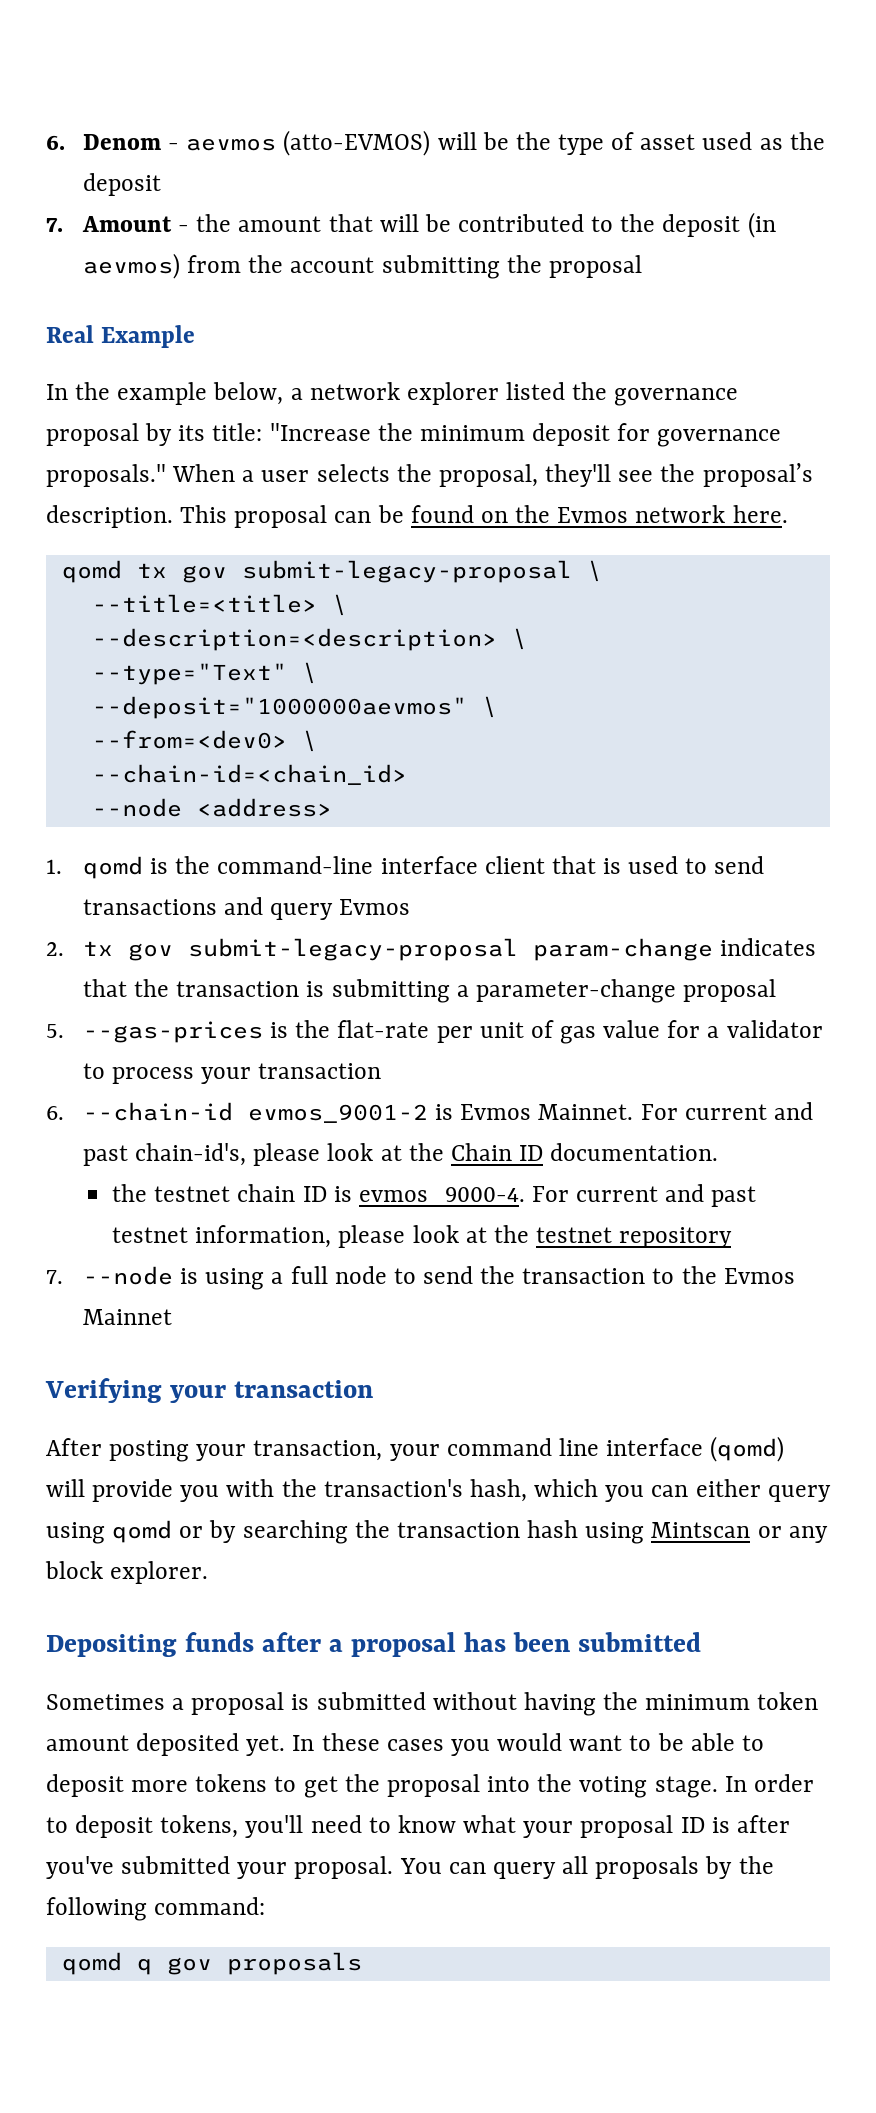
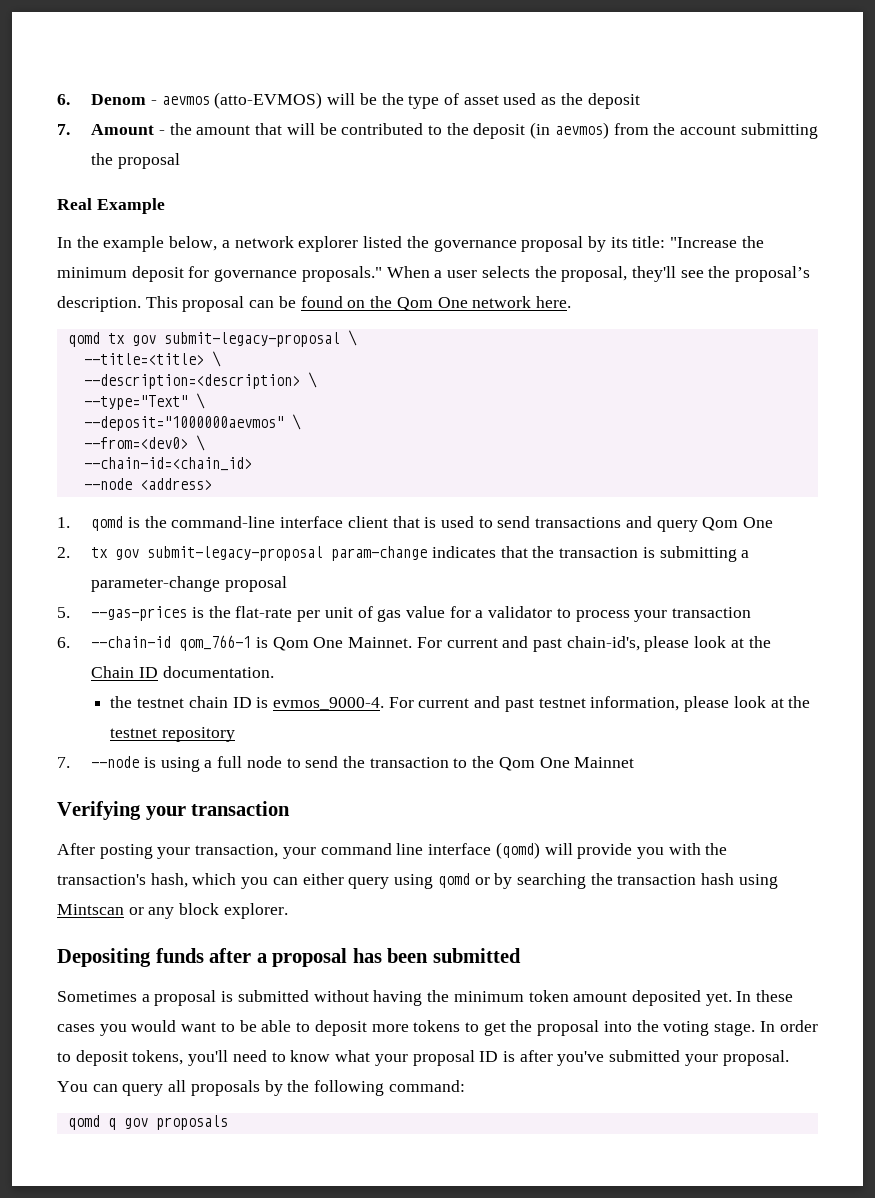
- This proposal can be found on the Evmos network here.
+ This proposal can be found on the Qom One network here.
- 1. qomd is the command-line interface client that is used to send transactions and query Evmos
+ 1. qomd is the command-line interface client that is used to send transactions and query Qom One
- 6. --chain-id evmos_9001-2 is Evmos Mainnet.
+ 6. --chain-id qom_766-1 is Qom One Mainnet.
- 7. --node is using a full node to send the transaction to the Evmos Mainnet
+ 7. --node is using a full node to send the transaction to the Qom One Mainnet

